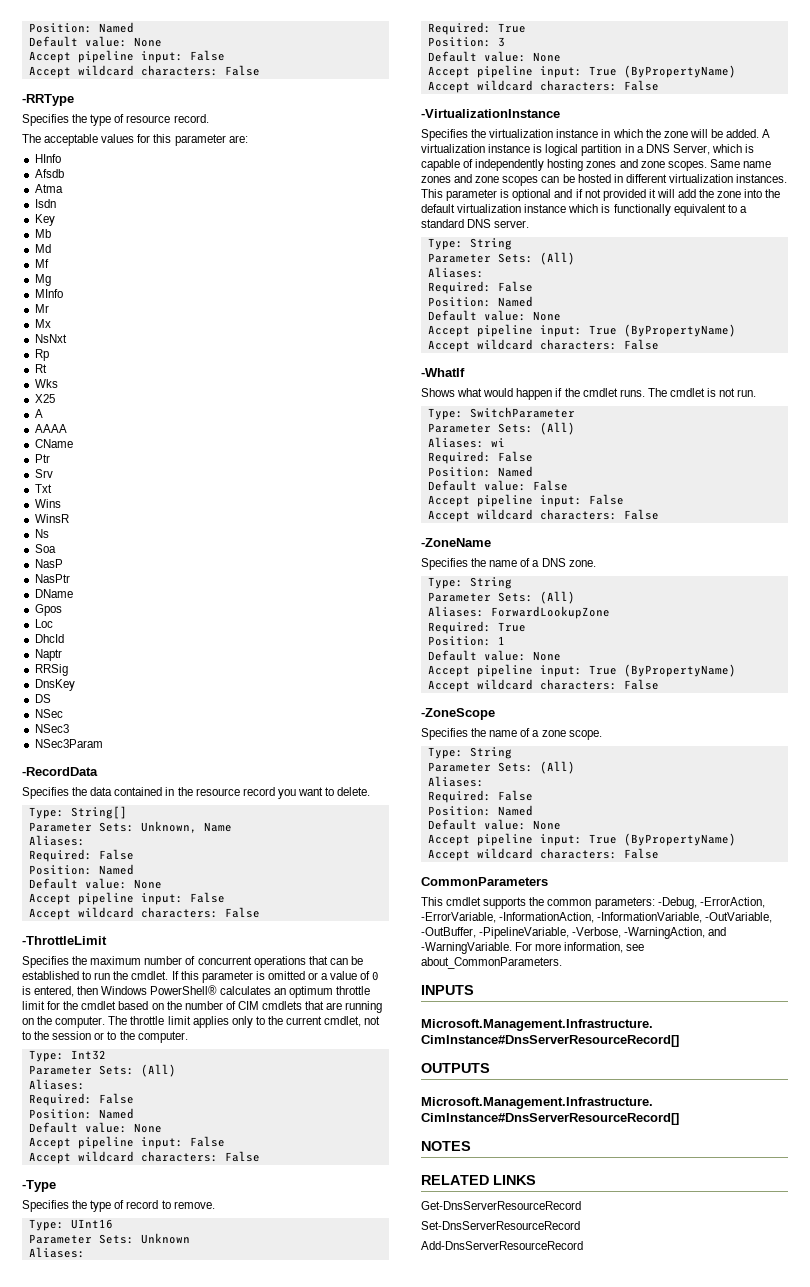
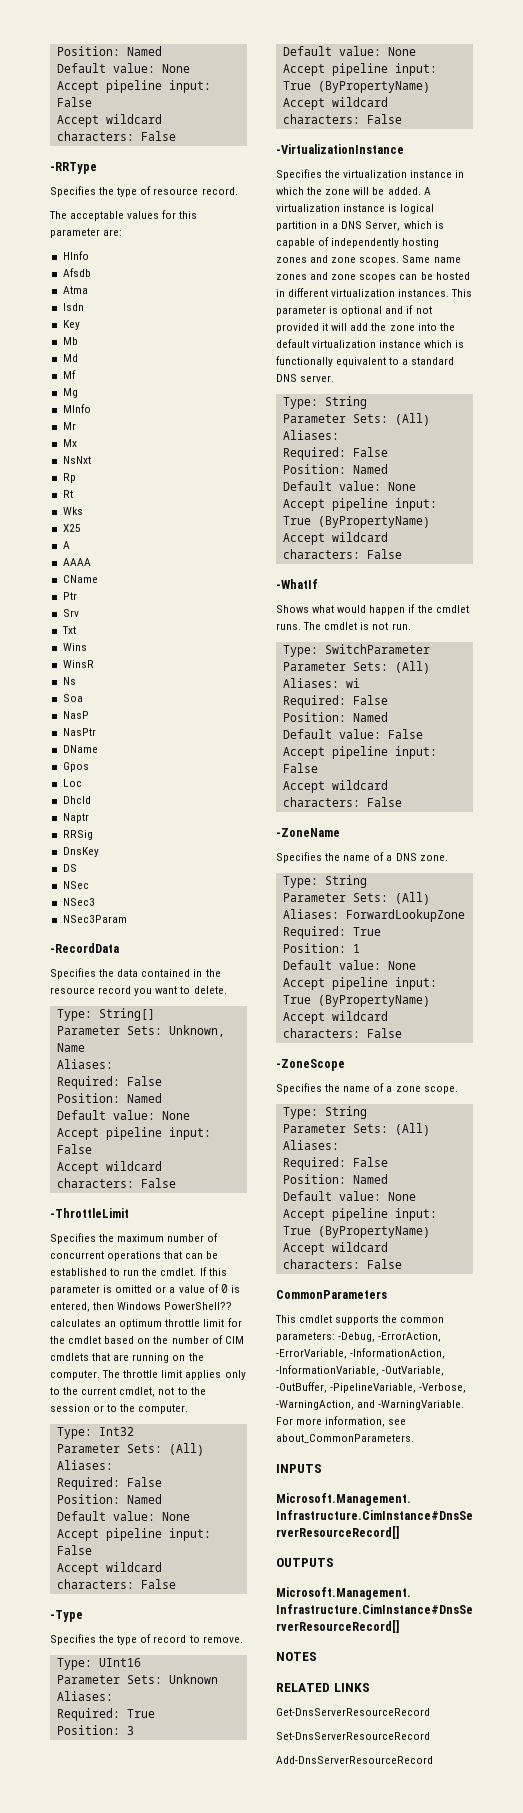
- If this parameter is omitted or a value of 0 is entered, then Windows PowerShell® calculates an optimum throttle limit for the cmdlet based on the number of CIM cmdlets that are running on the computer.
+ If this parameter is omitted or a value of 0 is entered, then Windows PowerShell?? calculates an optimum throttle limit for the cmdlet based on the number of CIM cmdlets that are running on the computer.

